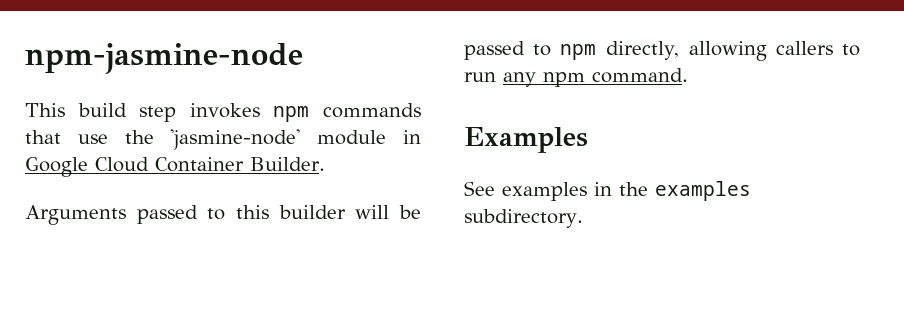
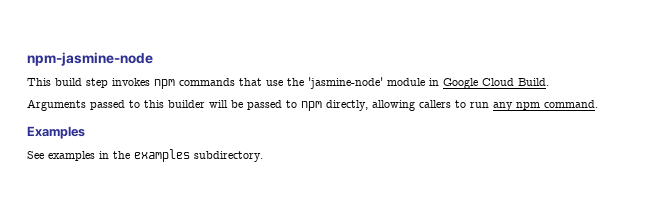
- This build step invokes npm commands that use the 'jasmine-node' module in Google Cloud Container Builder.
+ This build step invokes npm commands that use the 'jasmine-node' module in Google Cloud Build.

